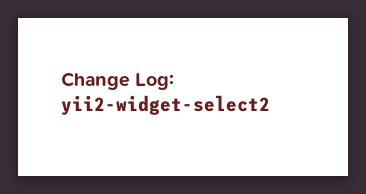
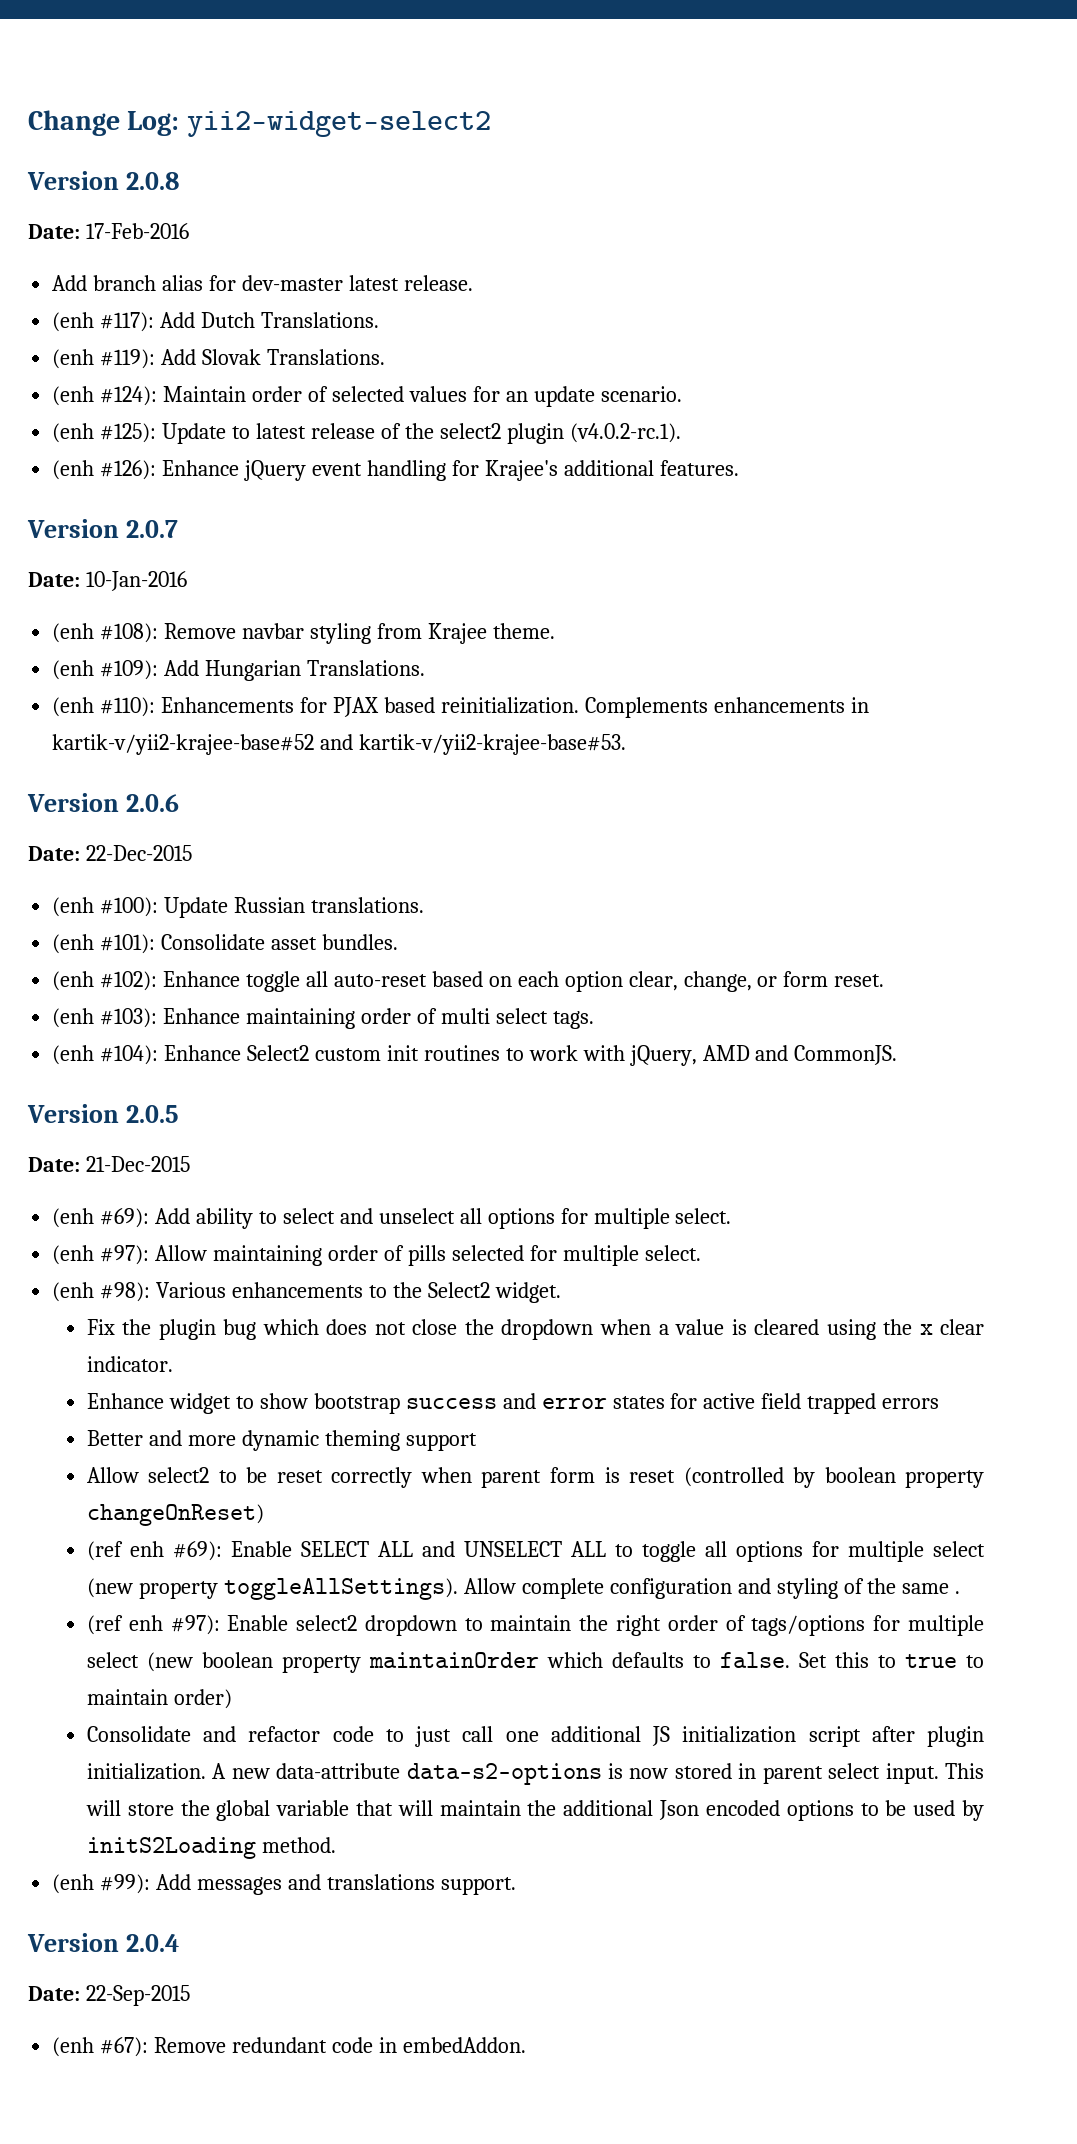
+ Version 2.0.8
+ Date: 17-Feb-2016
+ Add branch alias for dev-master latest release.
+ (enh #117): Add Dutch Translations.
+ (enh #119): Add Slovak Translations.
+ (enh #124): Maintain order of selected values for an update scenario.
+ (enh #125): Update to latest release of the select2 plugin (v4.0.2-rc.1).
+ (enh #126): Enhance jQuery event handling for Krajee's additional features.
+ Version 2.0.7
+ Date: 10-Jan-2016
+ (enh #108): Remove navbar styling from Krajee theme.
+ (enh #109): Add Hungarian Translations.
+ (enh #110): Enhancements for PJAX based reinitialization. Complements enhancements in kartik-v/yii2-krajee-base#52 and kartik-v/yii2-krajee-base#53.
+ Version 2.0.6
+ Date: 22-Dec-2015
+ (enh #100): Update Russian translations.
+ (enh #101): Consolidate asset bundles.
+ (enh #102): Enhance toggle all auto-reset based on each option clear, change, or form reset.
+ (enh #103): Enhance maintaining order of multi select tags.
+ (enh #104): Enhance Select2 custom init routines to work with jQuery, AMD and CommonJS.
+ Version 2.0.5
+ Date: 21-Dec-2015
+ (enh #69): Add ability to select and unselect all options for multiple select.
+ (enh #97): Allow maintaining order of pills selected for multiple select.
+ (enh #98): Various enhancements to the Select2 widget.
+ Fix the plugin bug which does not close the dropdown when a value is cleared using the x clear indicator.
+ Enhance widget to show bootstrap success and error states for active field trapped errors
+ Better and more dynamic theming support
+ Allow select2 to be reset correctly when parent form is reset (controlled by boolean property changeOnReset)
+ (ref enh #69): Enable SELECT ALL and UNSELECT ALL to toggle all options for multiple select (new property toggleAllSettings). Allow complete configuration and styling of the same .
+ (ref enh #97): Enable select2 dropdown to maintain the right order of tags/options for multiple select (new boolean property maintainOrder which defaults to false. Set this to true to maintain order)
+ Consolidate and refactor code to just call one additional JS initialization script after plugin initialization. A new data-attribute data-s2-options is now stored in parent select input. This will store the global variable that will maintain the additional Json encoded options to be used by initS2Loading method.
+ (enh #99): Add messages and translations support.
+ Version 2.0.4
+ Date: 22-Sep-2015
+ (enh #67): Remove redundant code in embedAddon.

